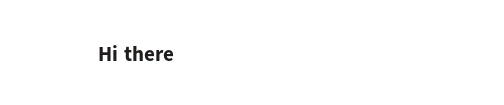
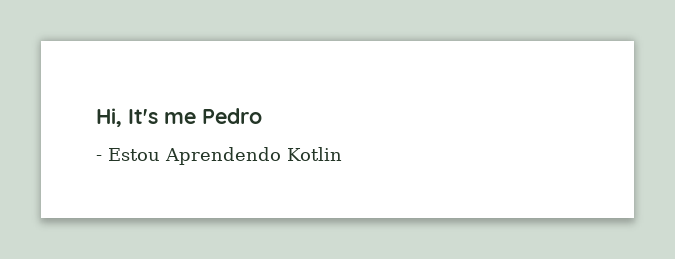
- Hi there
+ Hi, It's me Pedro
+ - Estou Aprendendo Kotlin

